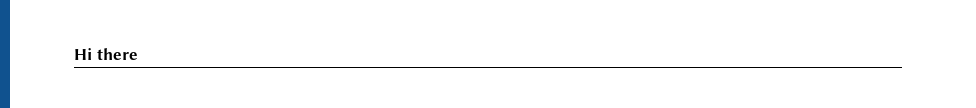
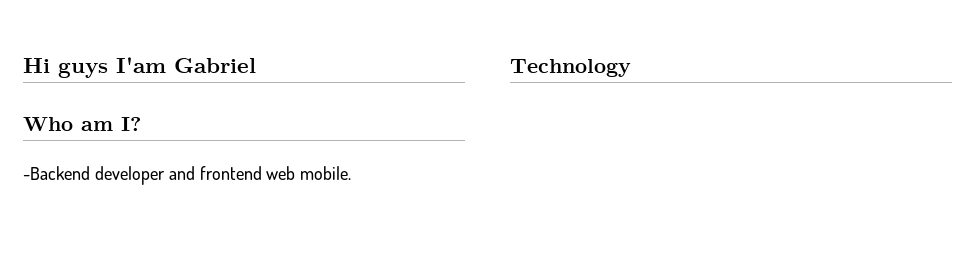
- Hi there
+ Hi guys I'am Gabriel
+ Who am I?
+ -Backend developer and frontend web mobile.
+ Technology

